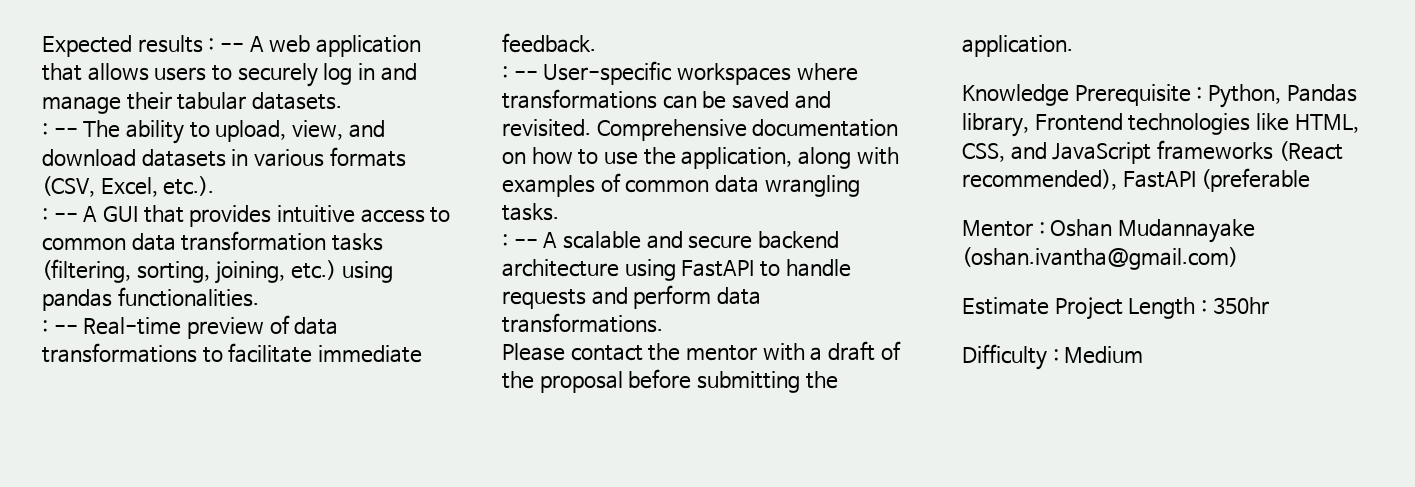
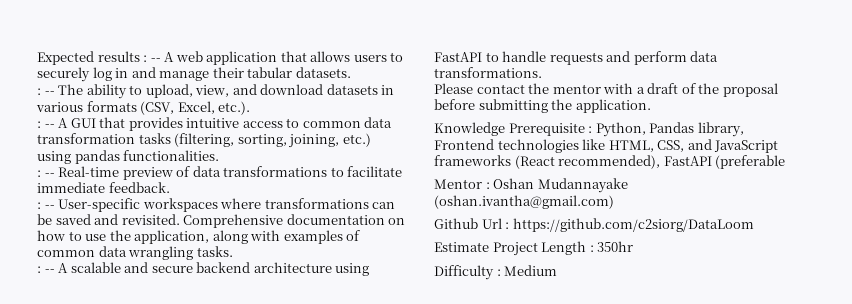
+ Github Url : https://github.com/c2siorg/DataLoom

